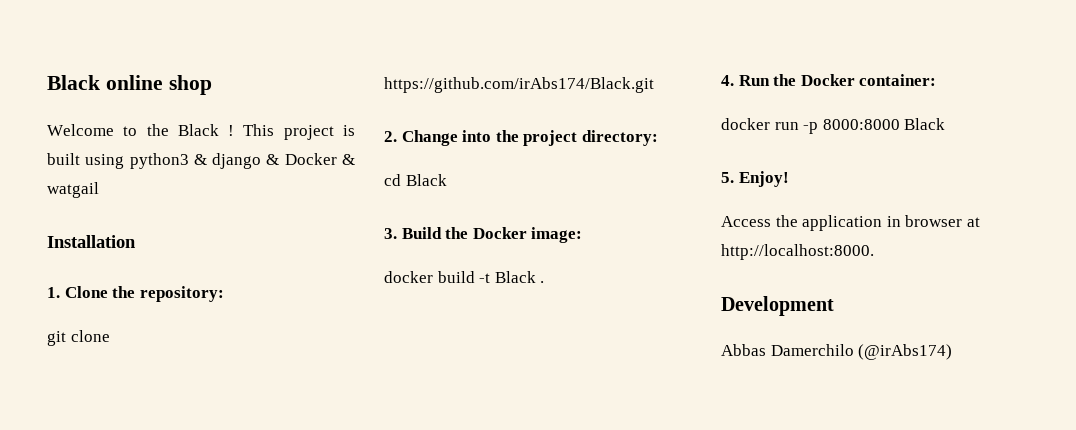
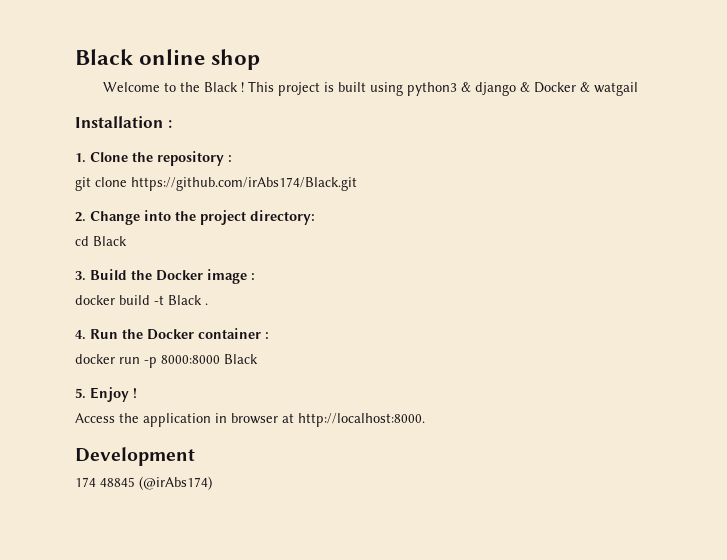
- Installation
+ Installation :
- 1. Clone the repository:
+ 1. Clone the repository :
- 3. Build the Docker image:
+ 3. Build the Docker image :
- 4. Run the Docker container:
+ 4. Run the Docker container :
- 5. Enjoy!
+ 5. Enjoy !
- Abbas Damerchilo (@irAbs174)
+ 174 48845 (@irAbs174)

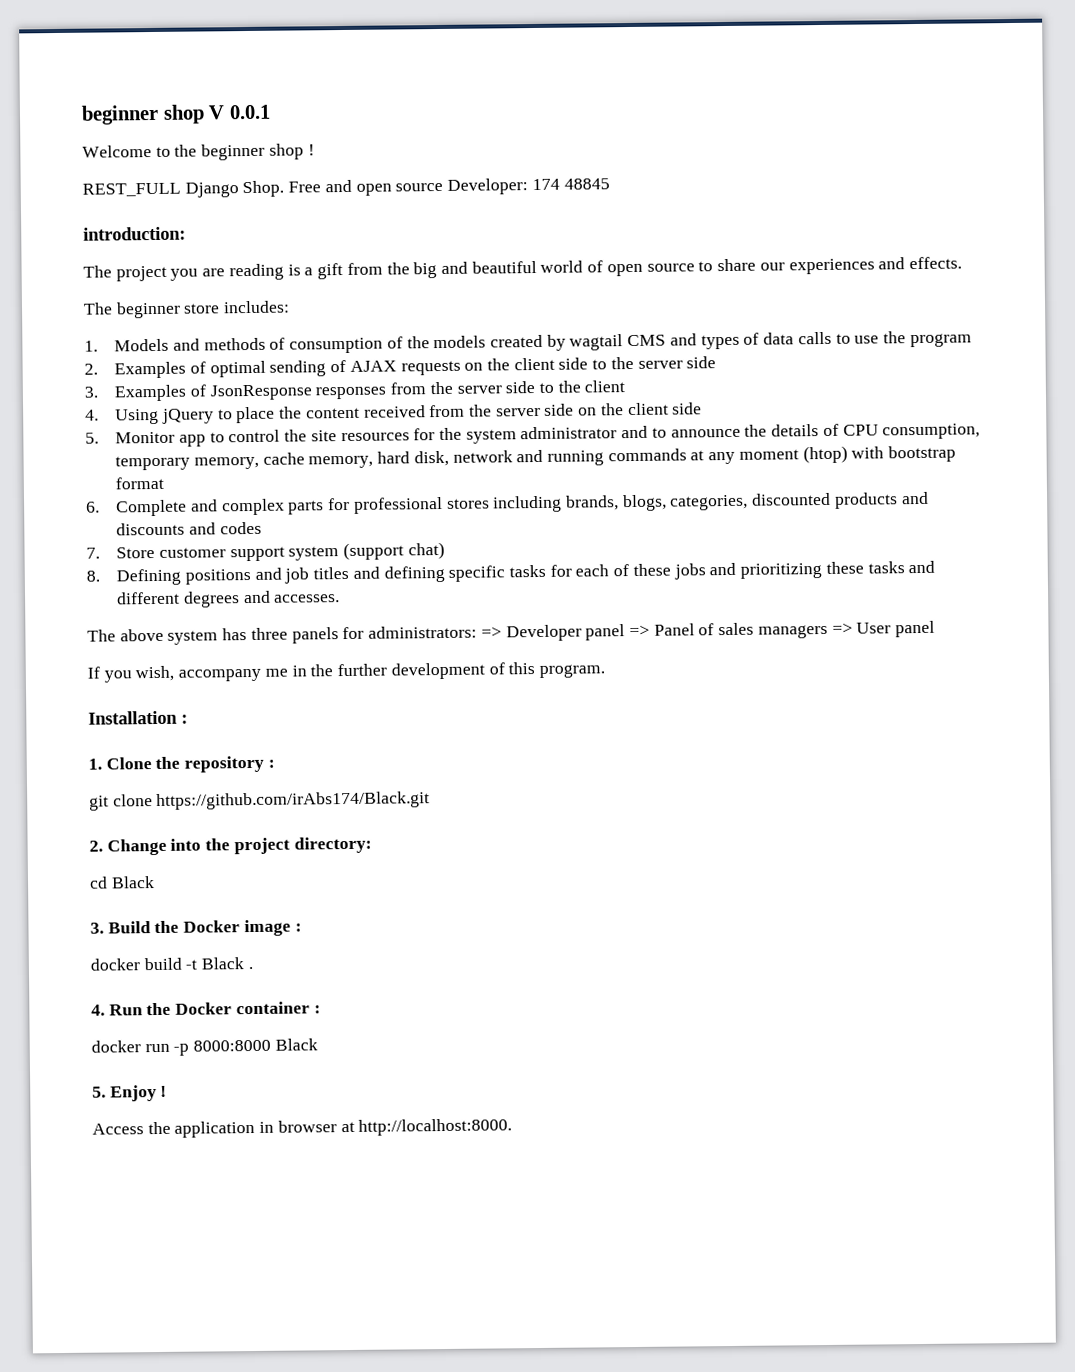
- Black online shop
+ beginner shop V 0.0.1
- Welcome to the Black ! This project is built using python3 & django & Docker & watgail
+ Welcome to the beginner shop !
+ REST_FULL Django Shop. Free and open source Developer: 174 48845
+ introduction:
+ The project you are reading is a gift from the big and beautiful world of open source to share our experiences and effects.
+ The beginner store includes:
+ 1. Models and methods of consumption of the models created by wagtail CMS and types of data calls to use the program
+ 2. Examples of optimal sending of AJAX requests on the client side to the server side
+ 3. Examples of JsonResponse responses from the server side to the client
+ 4. Using jQuery to place the content received from the server side on the client side
+ 5. Monitor app to control the site resources for the system administrator and to announce the details of CPU consumption, temporary memory, cache memory, hard disk, network and running commands at any moment (htop) with bootstrap format
+ 6. Complete and complex parts for professional stores including brands, blogs, categories, discounted products and discounts and codes
+ 7. Store customer support system (support chat)
+ 8. Defining positions and job titles and defining specific tasks for each of these jobs and prioritizing these tasks and different degrees and accesses.
+ The above system has three panels for administrators: => Developer panel => Panel of sales managers => User panel
+ If you wish, accompany me in the further development of this program.
- Development
- 174 48845 (@irAbs174)

